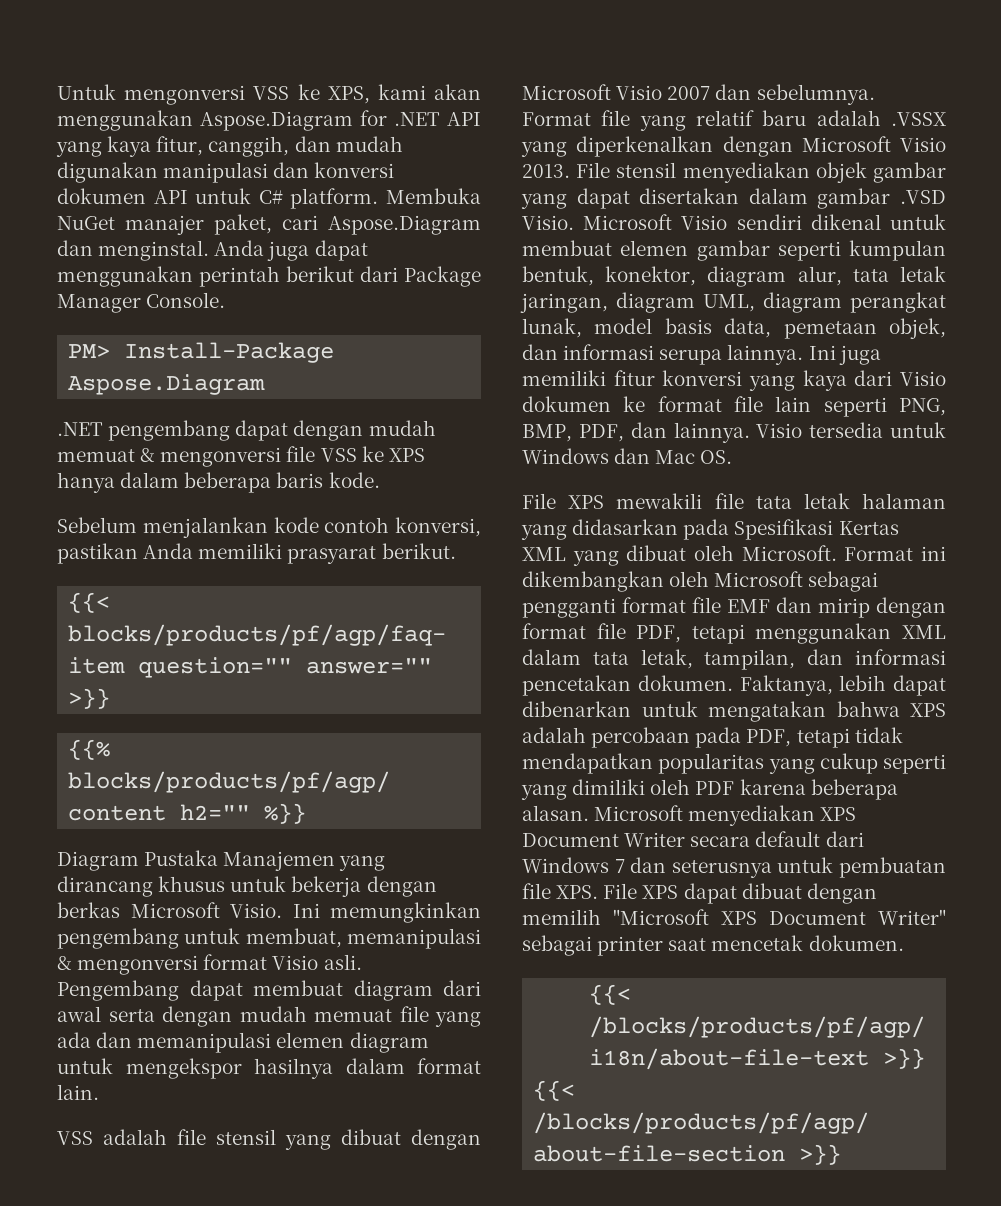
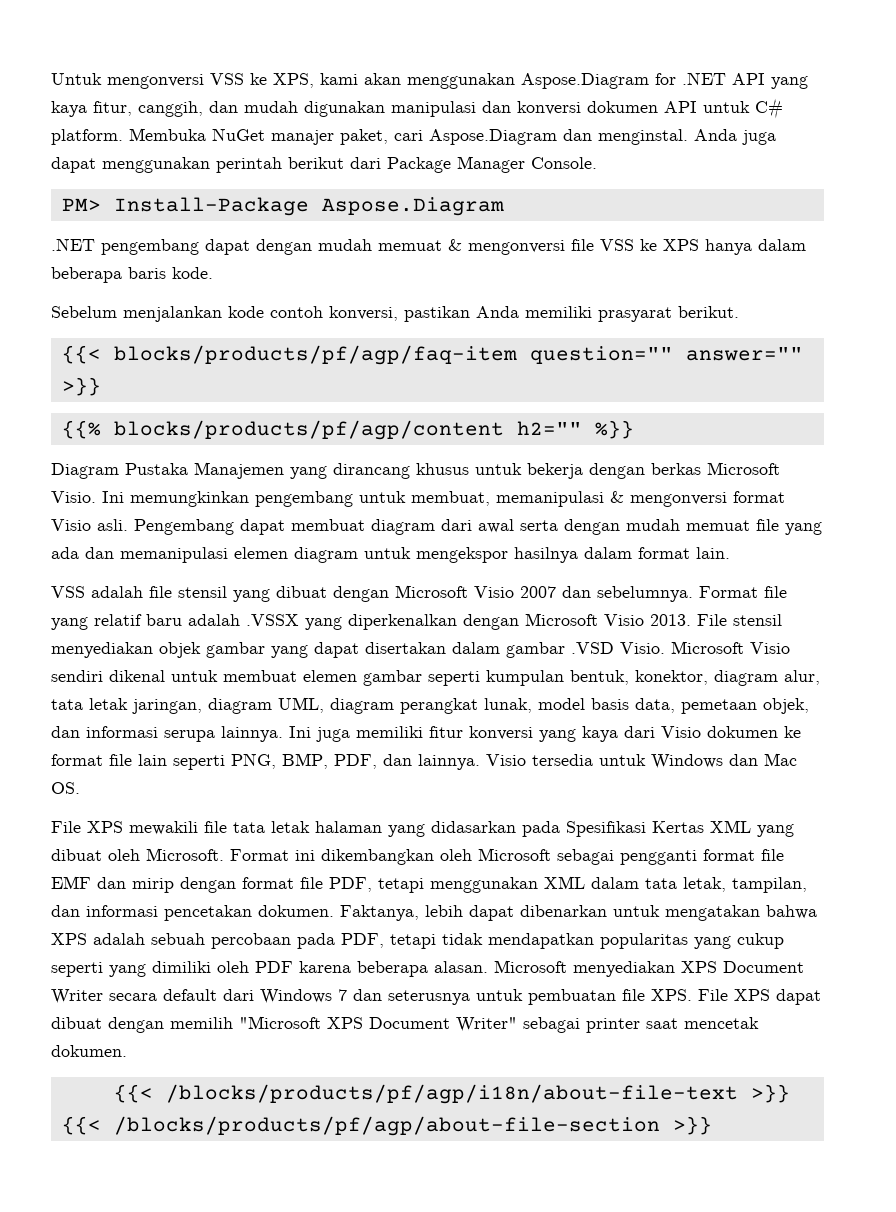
- Faktanya, lebih dapat dibenarkan untuk mengatakan bahwa XPS adalah percobaan pada PDF, tetapi tidak mendapatkan popularitas yang cukup seperti yang dimiliki oleh PDF karena beberapa alasan.
+ Faktanya, lebih dapat dibenarkan untuk mengatakan bahwa XPS adalah sebuah percobaan pada PDF, tetapi tidak mendapatkan popularitas yang cukup seperti yang dimiliki oleh PDF karena beberapa alasan.

